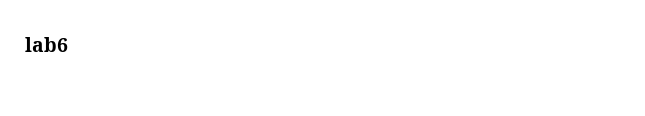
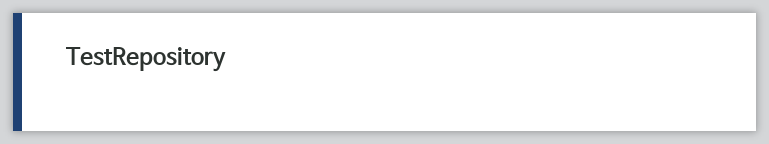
- lab6
+ TestRepository

